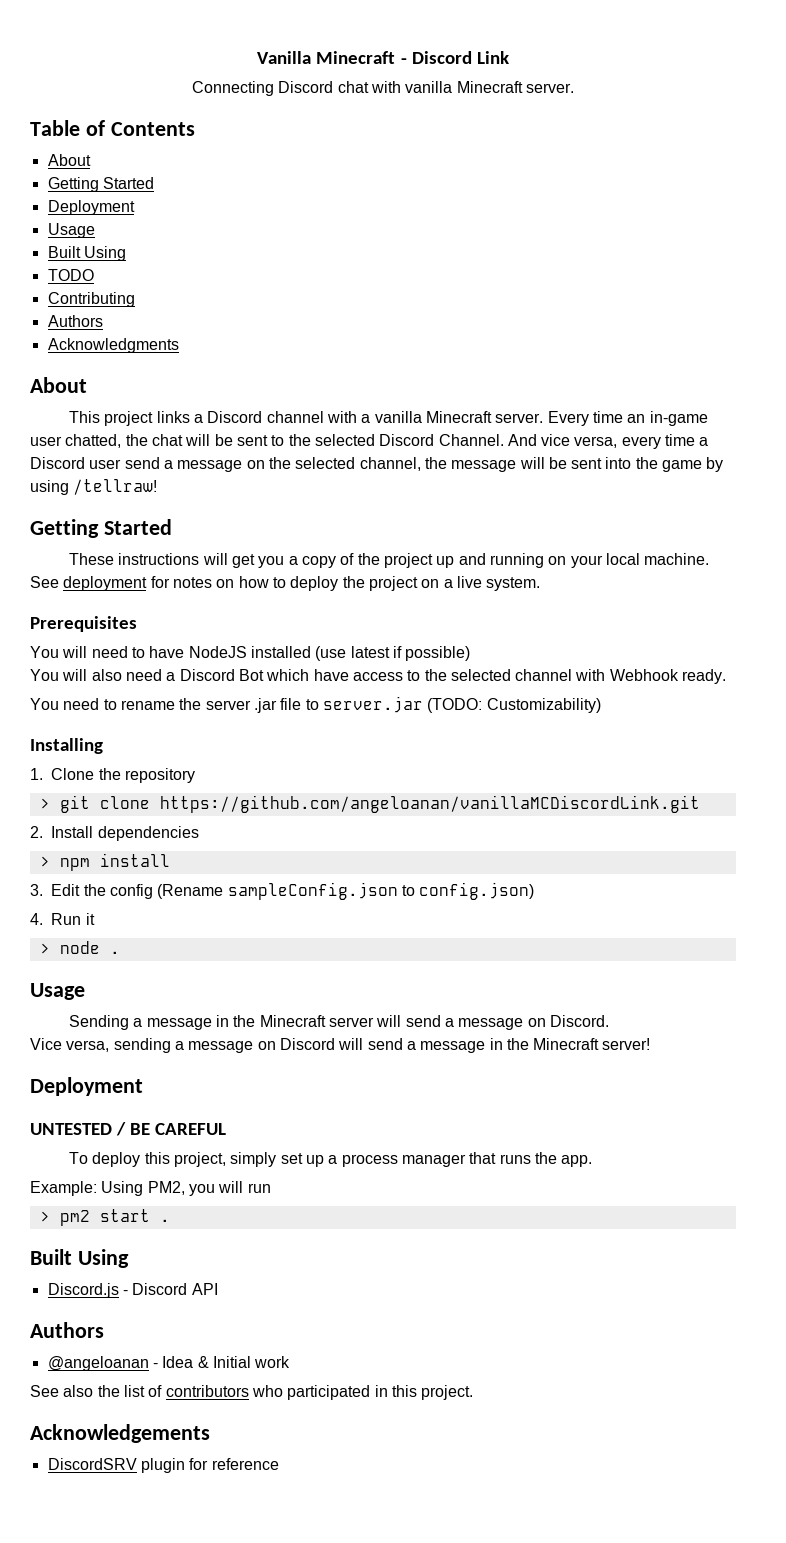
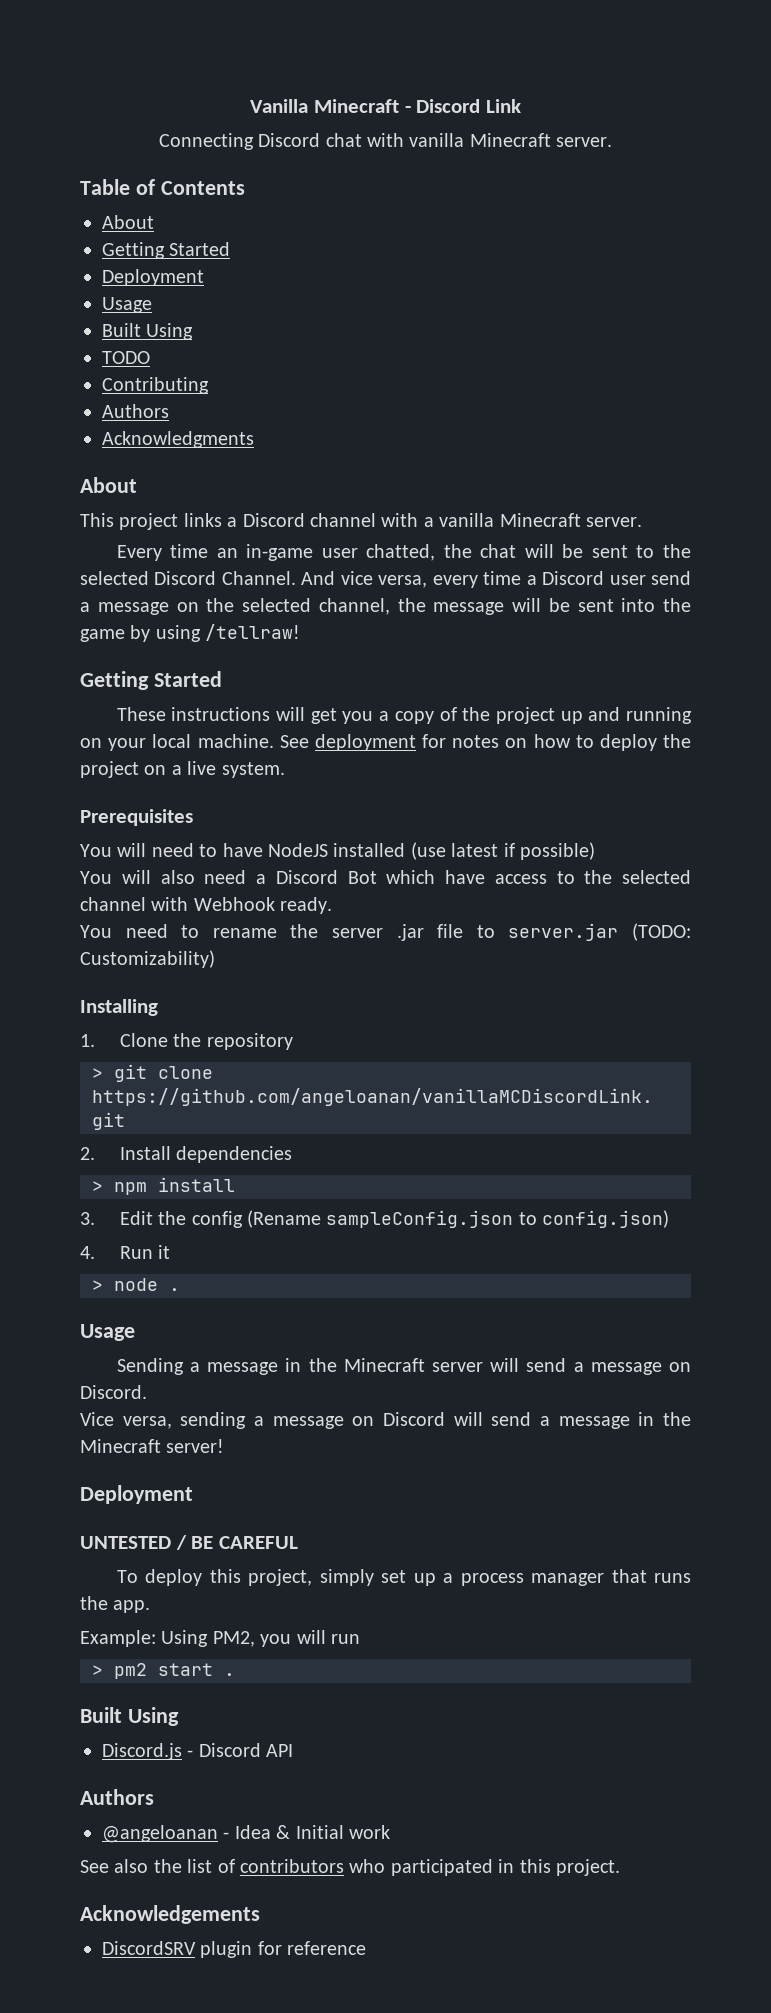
- This project links a Discord channel with a vanilla Minecraft server. Every time an in-game user chatted, the chat will be sent to the selected Discord Channel.
+ This project links a Discord channel with a vanilla Minecraft server.
+ Every time an in-game user chatted, the chat will be sent to the selected Discord Channel.

